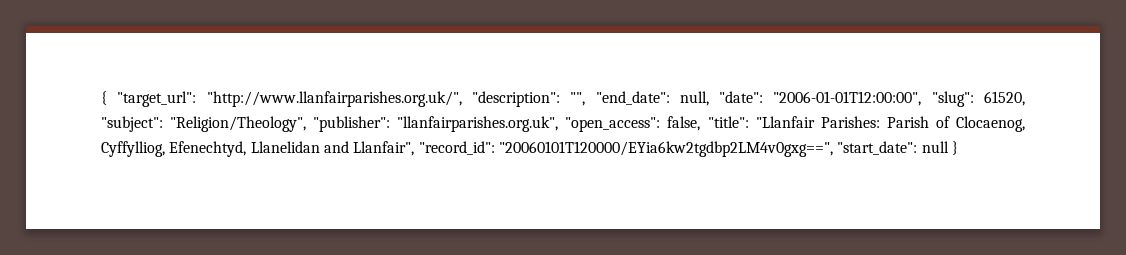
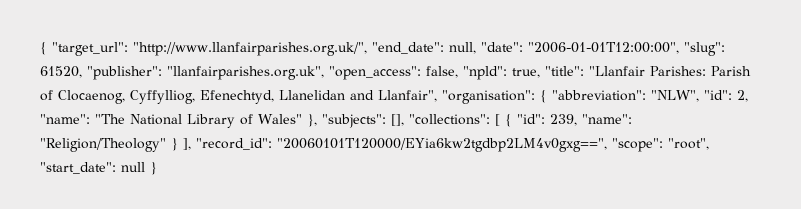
- { "target_url": "http://www.llanfairparishes.org.uk/", "description": "", "end_date": null, "date": "2006-01-01T12:00:00", "slug": 61520, "subject": "Religion/Theology", "publisher": "llanfairparishes.org.uk", "open_access": false, "title": "Llanfair Parishes: Parish of Clocaenog, Cyffylliog, Efenechtyd, Llanelidan and Llanfair", "record_id": "20060101T120000/EYia6kw2tgdbp2LM4v0gxg==", "start_date": null }
+ { "target_url": "http://www.llanfairparishes.org.uk/", "end_date": null, "date": "2006-01-01T12:00:00", "slug": 61520, "publisher": "llanfairparishes.org.uk", "open_access": false, "npld": true, "title": "Llanfair Parishes: Parish of Clocaenog, Cyffylliog, Efenechtyd, Llanelidan and Llanfair", "organisation": { "abbreviation": "NLW", "id": 2, "name": "The National Library of Wales" }, "subjects": [], "collections": [ { "id": 239, "name": "Religion/Theology" } ], "record_id": "20060101T120000/EYia6kw2tgdbp2LM4v0gxg==", "scope": "root", "start_date": null }

